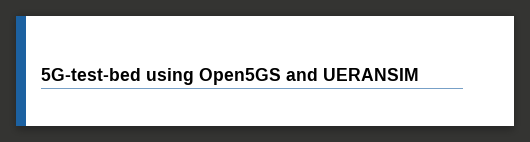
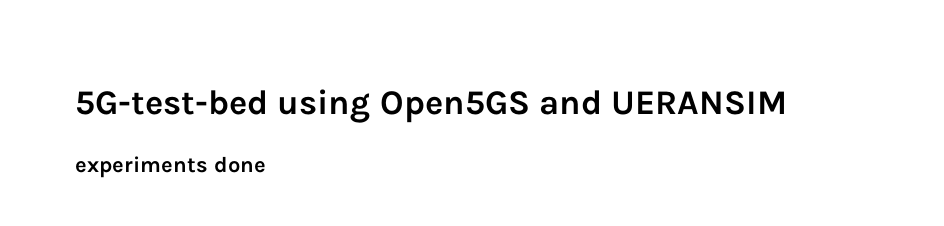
+ experiments done

